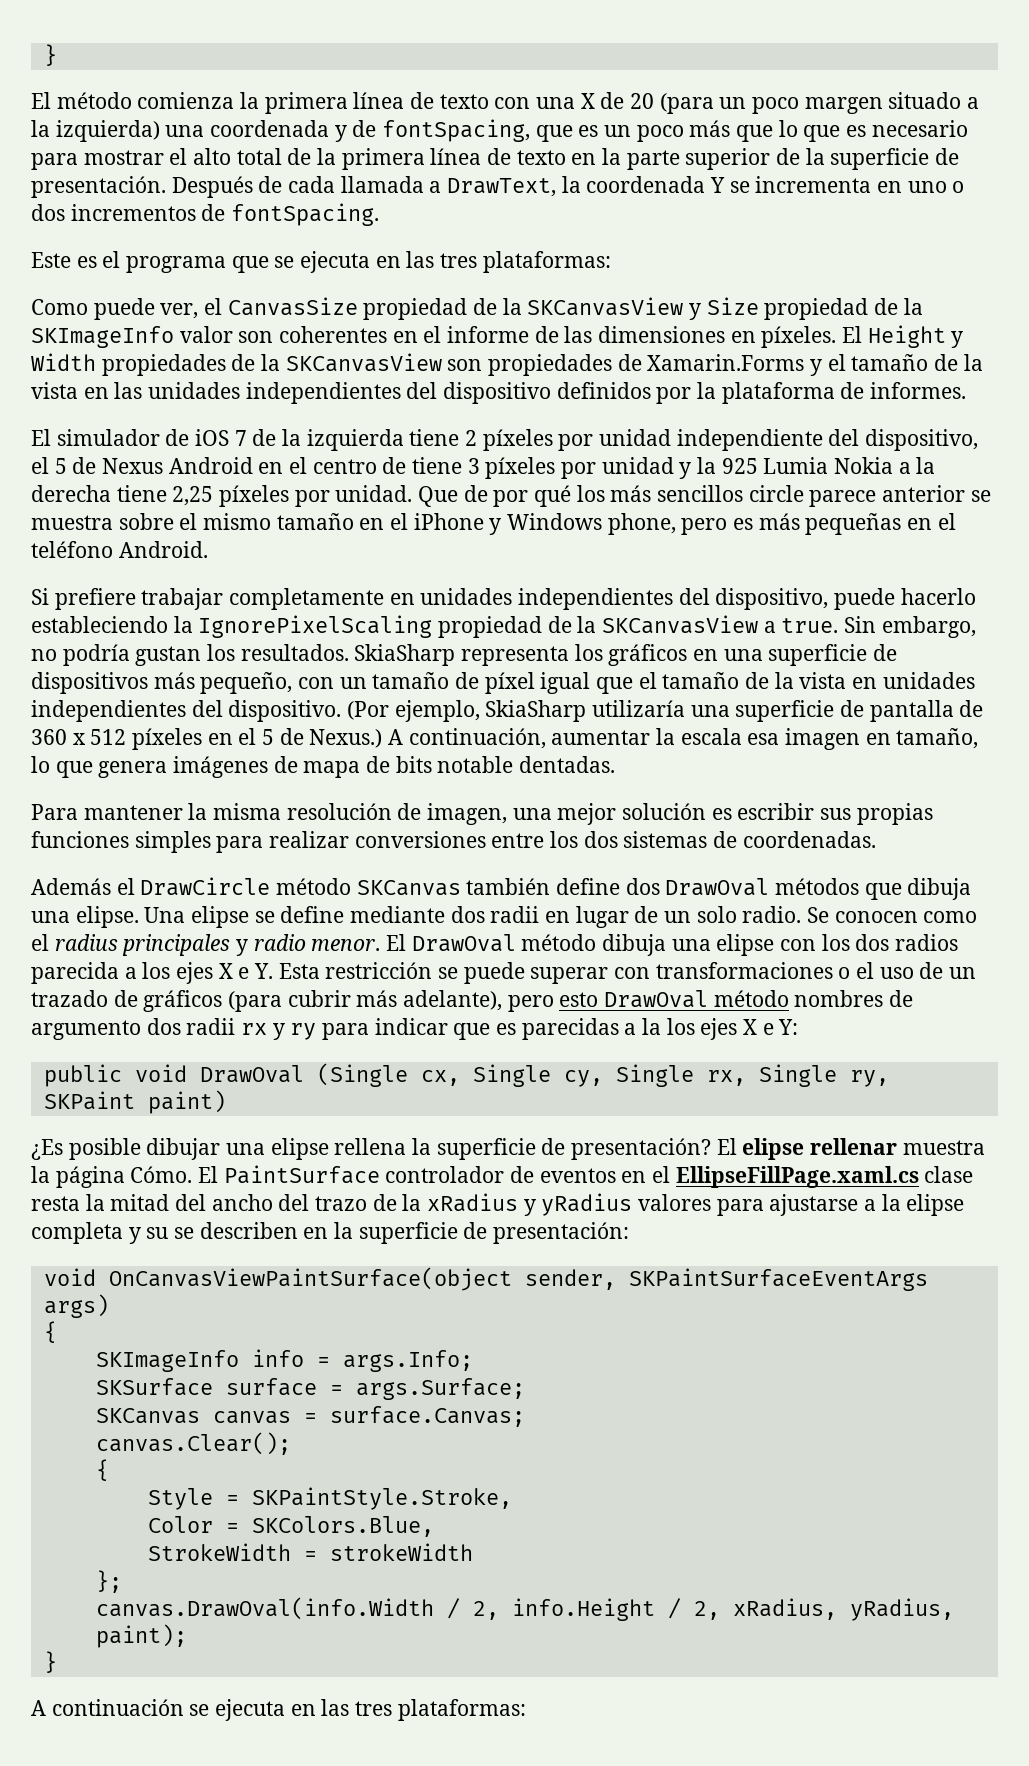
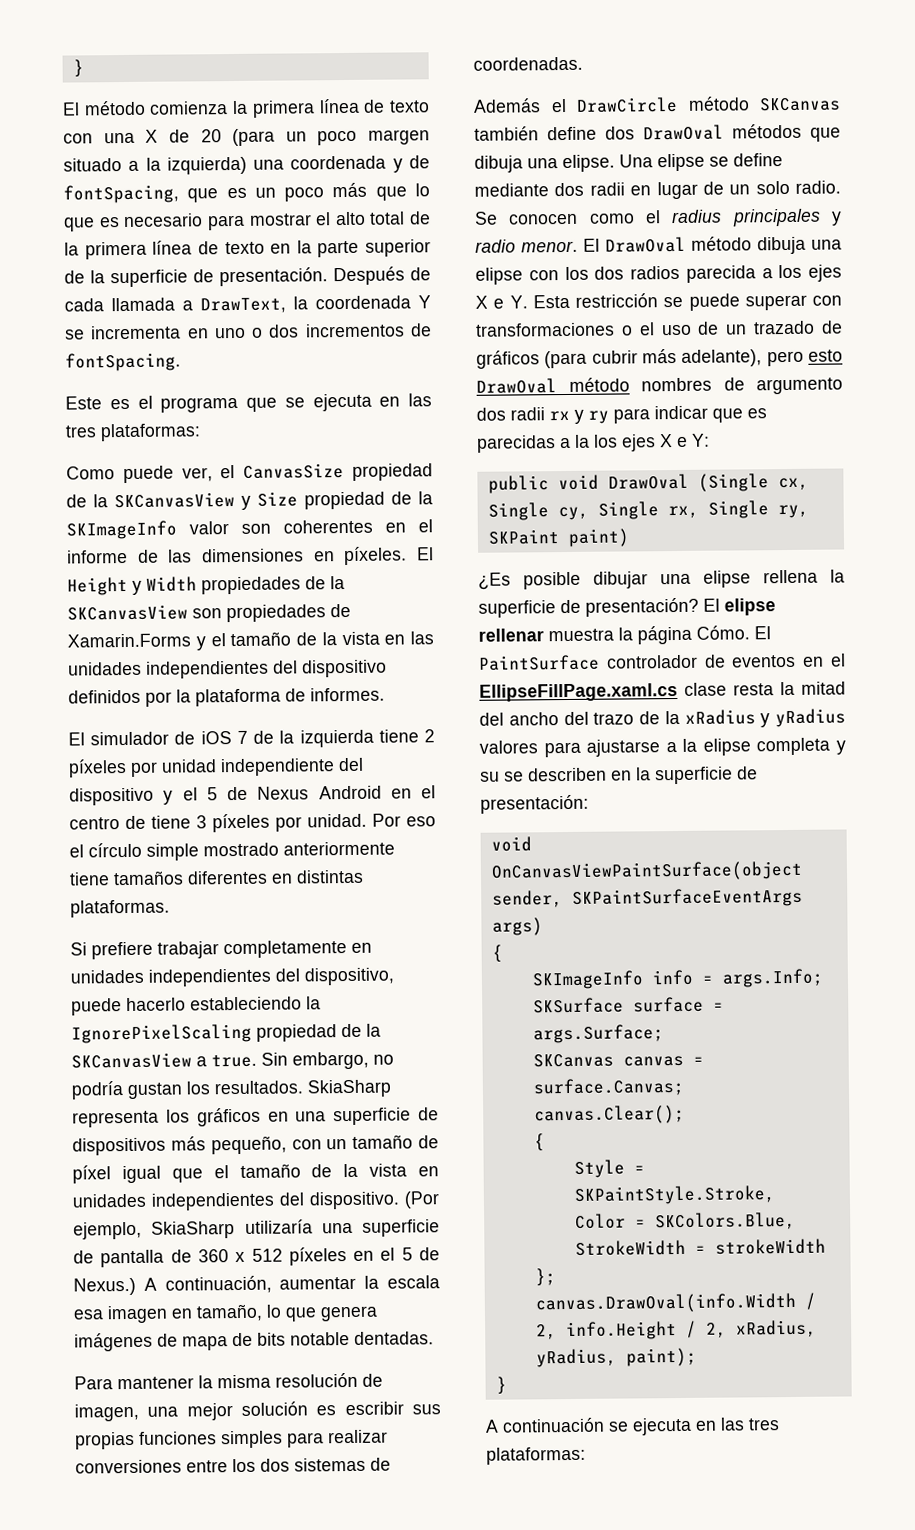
- El simulador de iOS 7 de la izquierda tiene 2 píxeles por unidad independiente del dispositivo, el 5 de Nexus Android en el centro de tiene 3 píxeles por unidad y la 925 Lumia Nokia a la derecha tiene 2,25 píxeles por unidad. Que de por qué los más sencillos circle parece anterior se muestra sobre el mismo tamaño en el iPhone y Windows phone, pero es más pequeñas en el teléfono Android.
+ El simulador de iOS 7 de la izquierda tiene 2 píxeles por unidad independiente del dispositivo y el 5 de Nexus Android en el centro de tiene 3 píxeles por unidad. Por eso el círculo simple mostrado anteriormente tiene tamaños diferentes en distintas plataformas.

